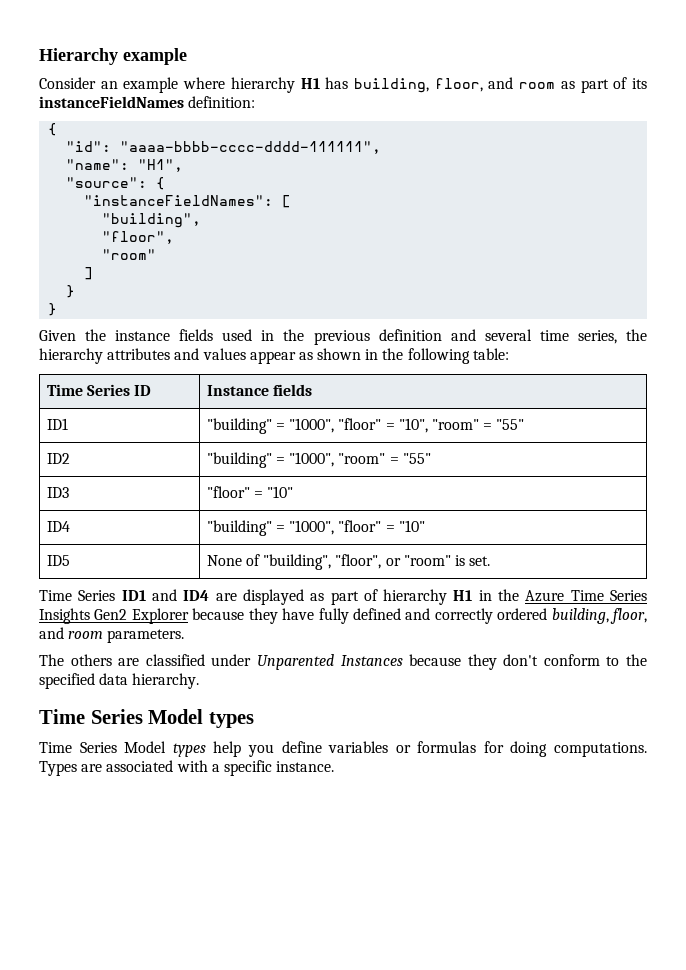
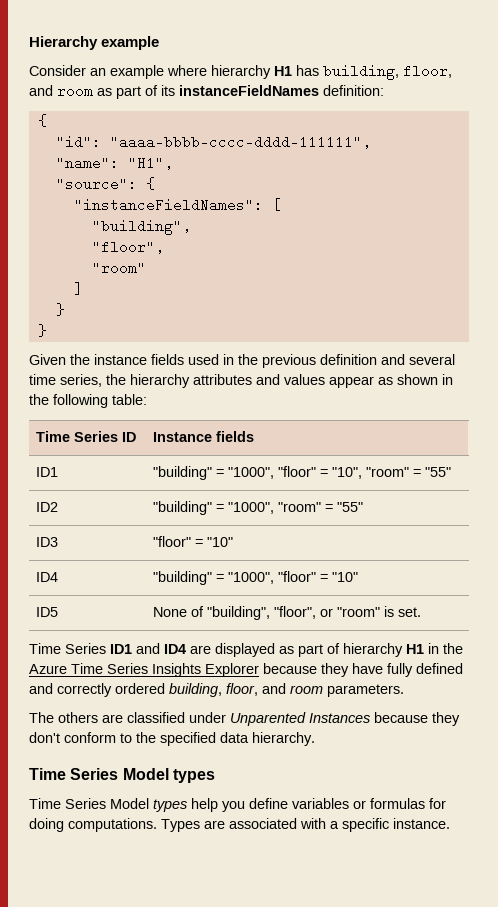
- Time Series ID1 and ID4 are displayed as part of hierarchy H1 in the Azure Time Series Insights Gen2 Explorer because they have fully defined and correctly ordered building, floor, and room parameters.
+ Time Series ID1 and ID4 are displayed as part of hierarchy H1 in the Azure Time Series Insights Explorer because they have fully defined and correctly ordered building, floor, and room parameters.

